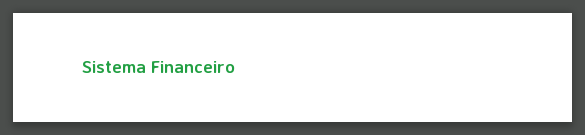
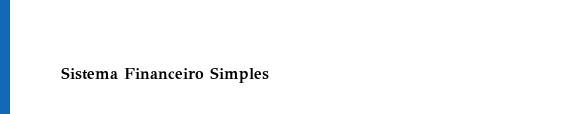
- Sistema Financeiro
+ Sistema Financeiro Simples

